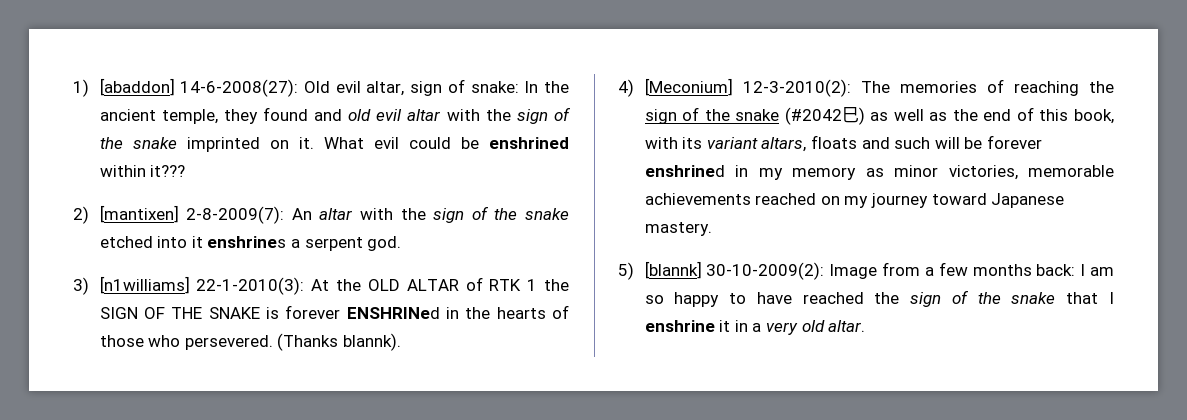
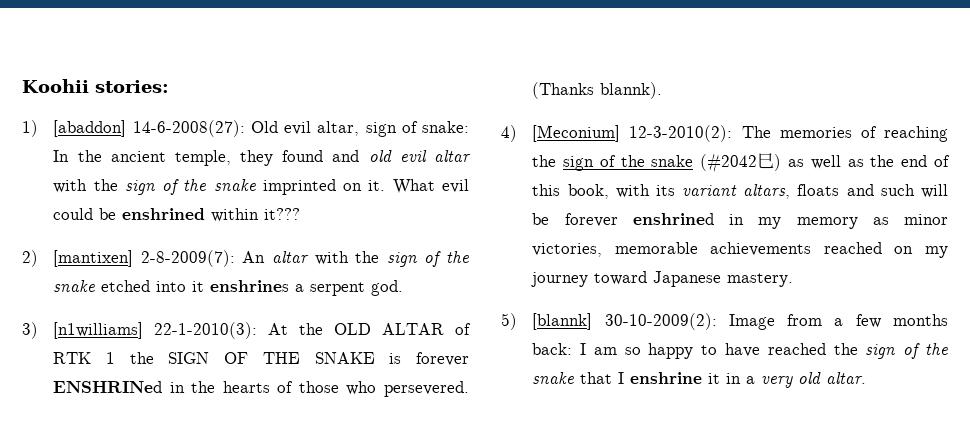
+ Koohii stories:

